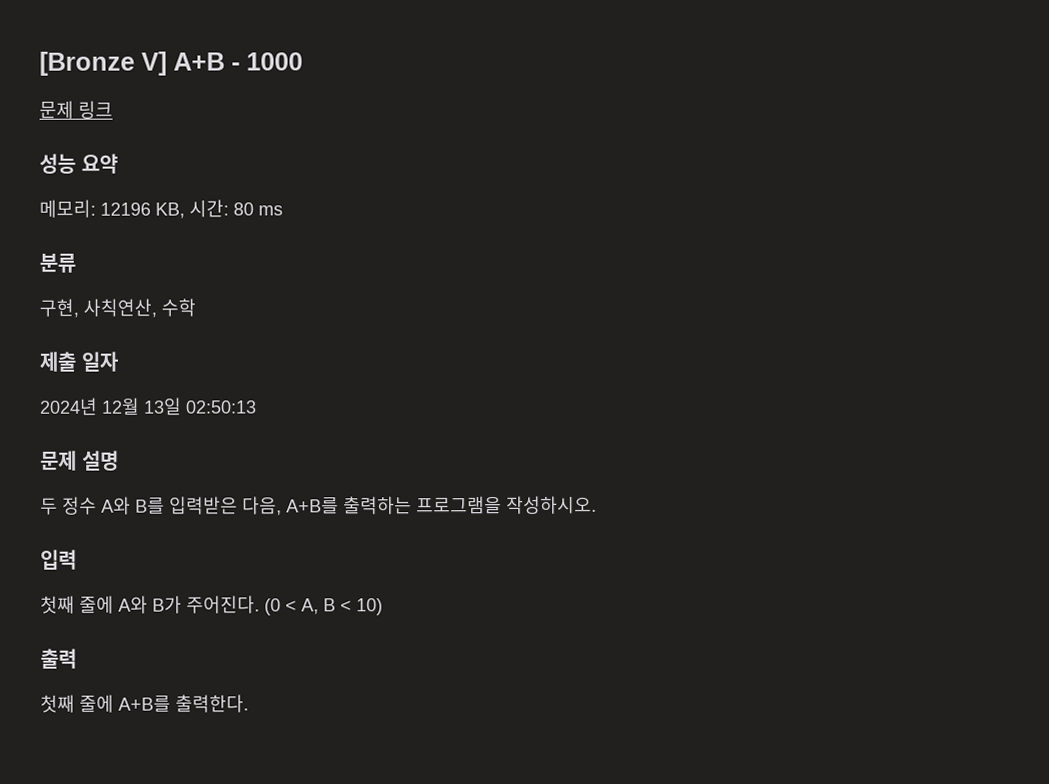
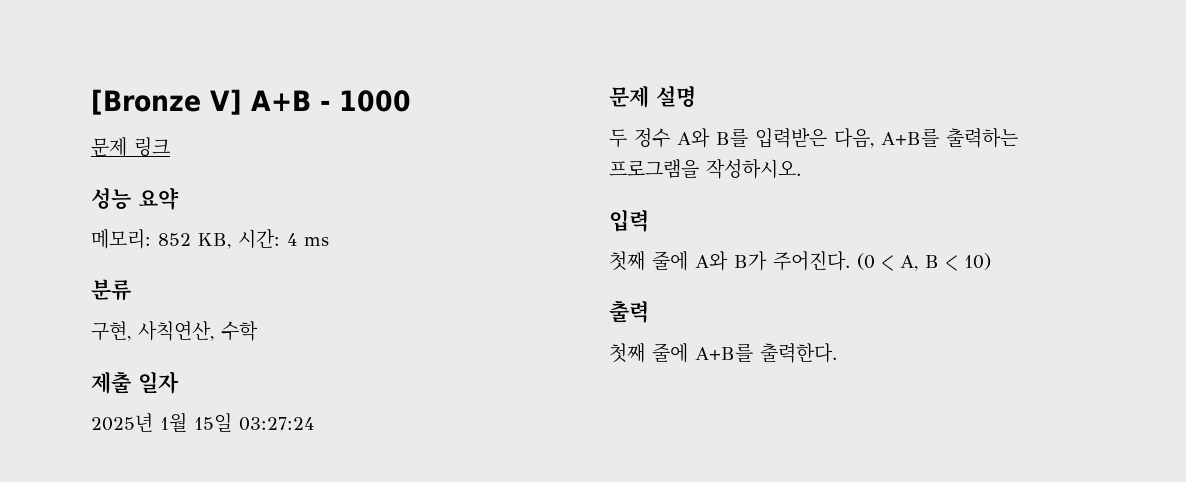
- 메모리: 12196 KB, 시간: 80 ms
+ 메모리: 852 KB, 시간: 4 ms
- 2024년 12월 13일 02:50:13
+ 2025년 1월 15일 03:27:24

